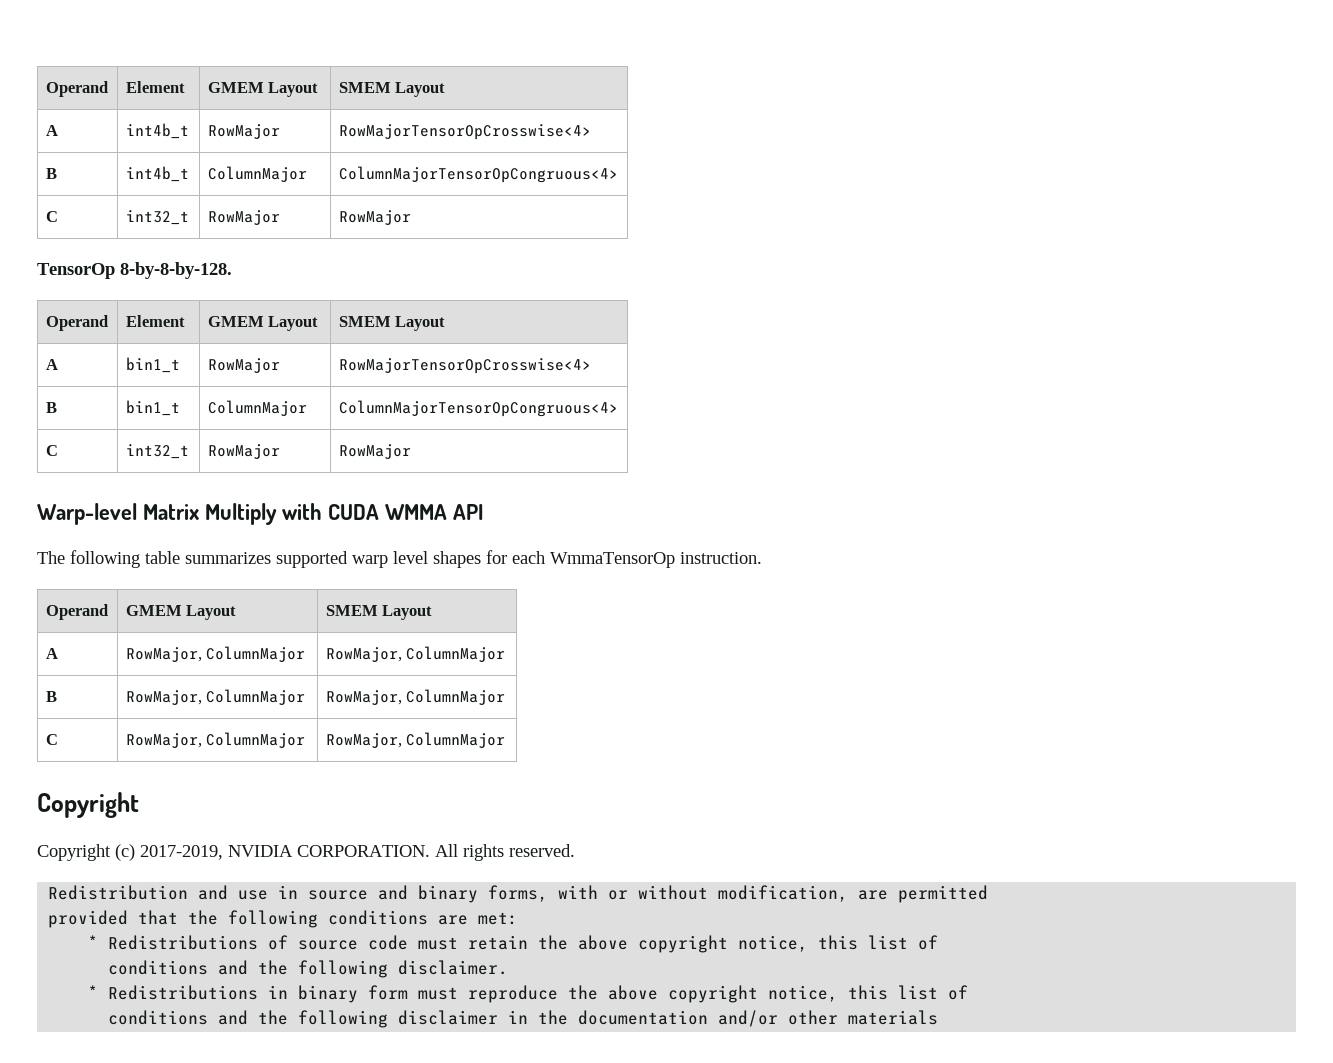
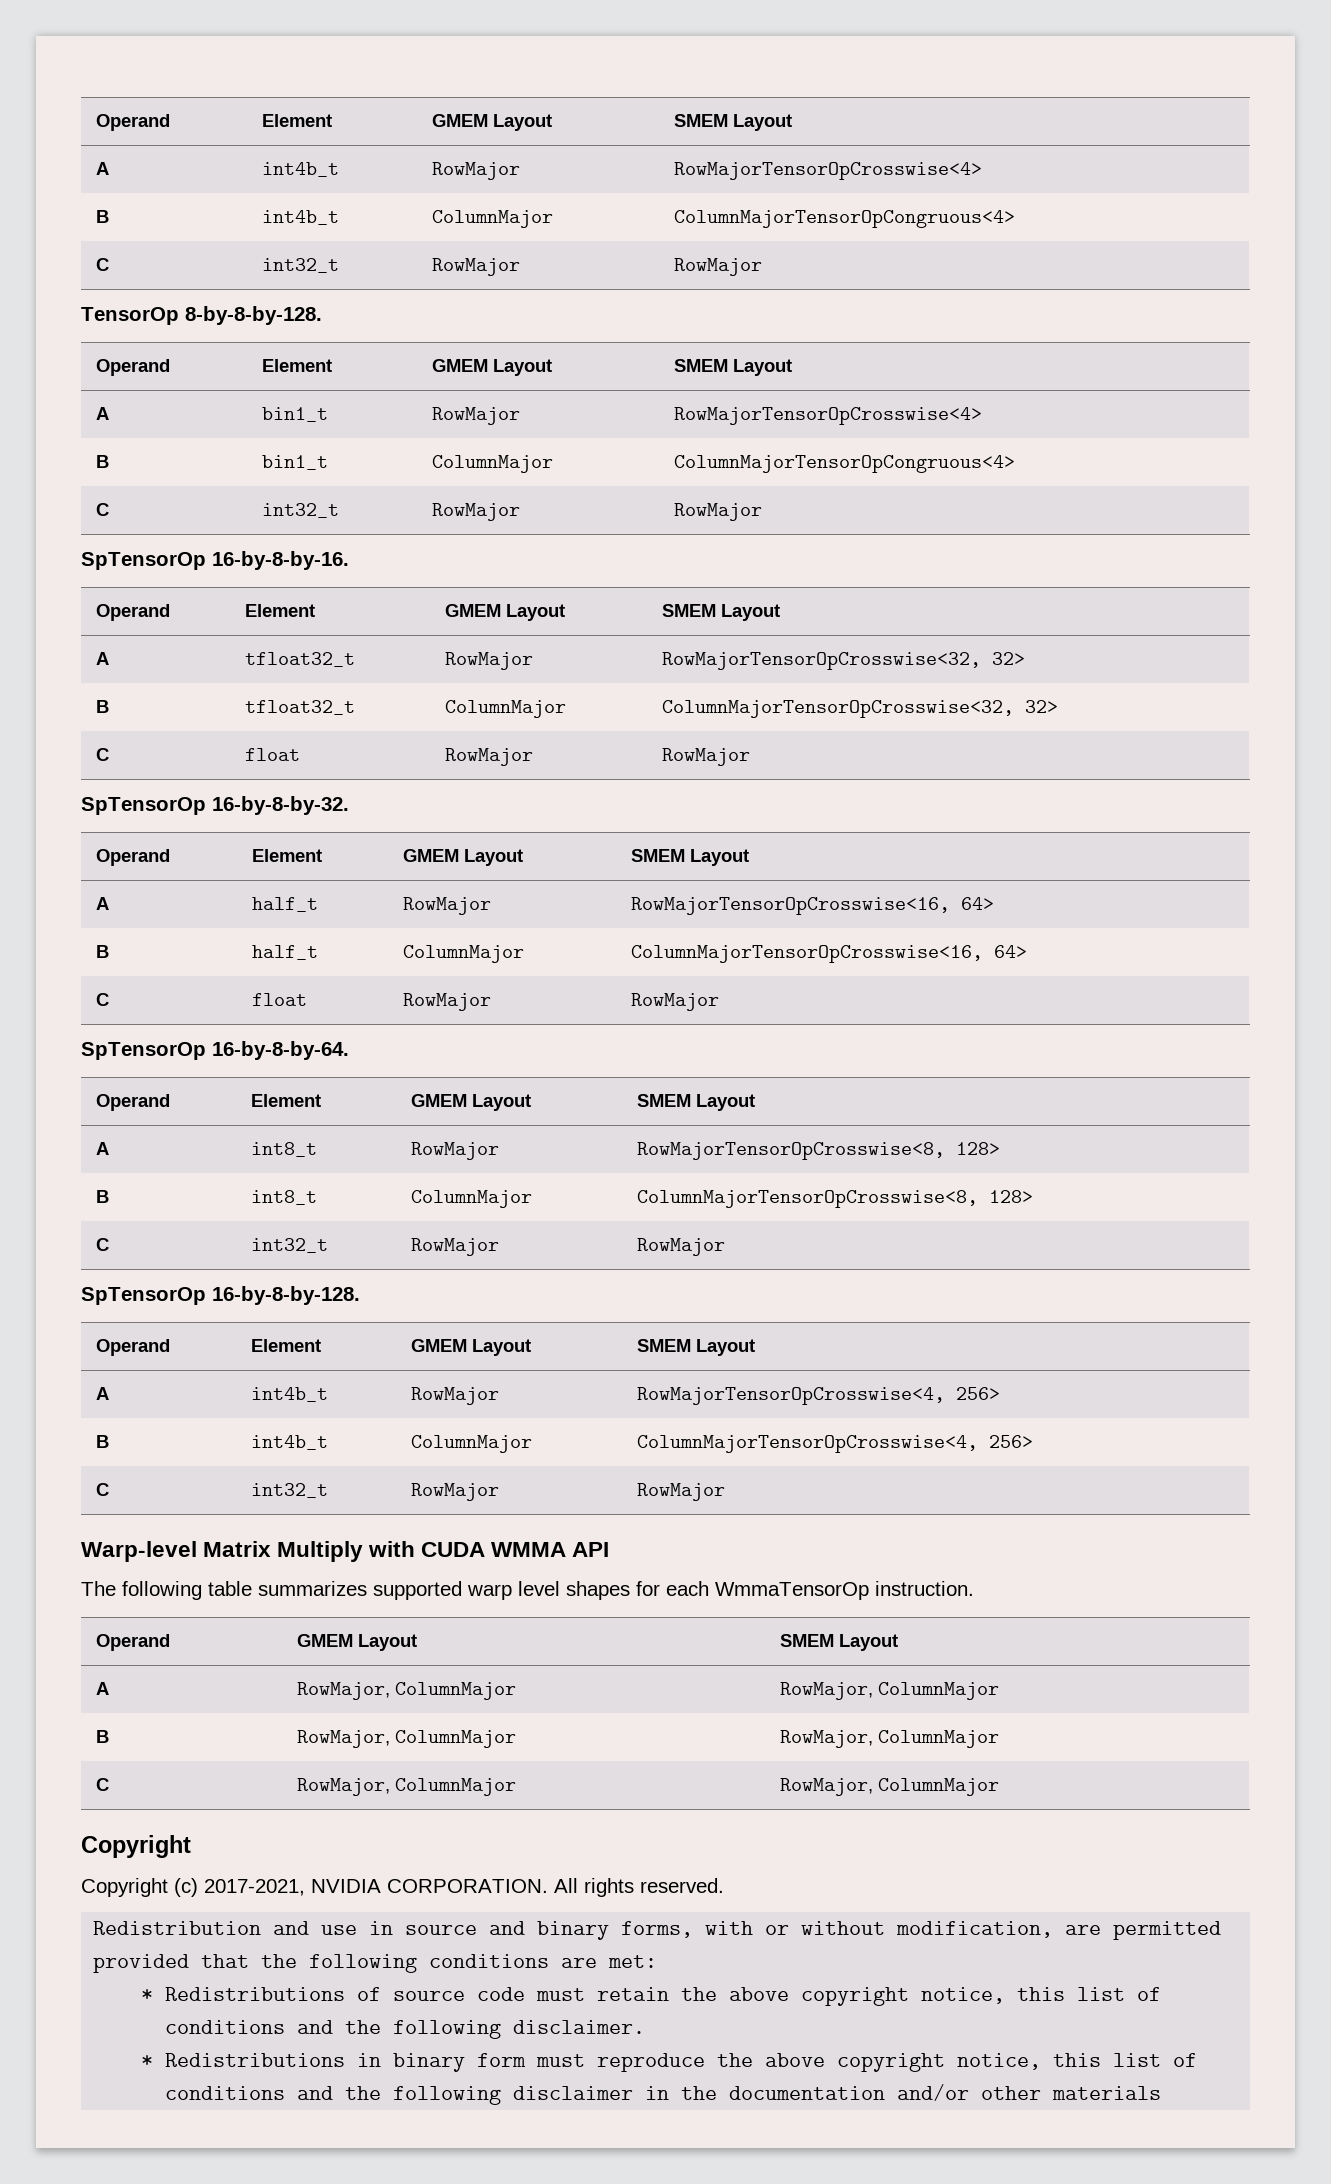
+ SpTensorOp 16-by-8-by-16.
+ Operand | Element | GMEM Layout | SMEM Layout
+ A | tfloat32_t | RowMajor | RowMajorTensorOpCrosswise<32, 32>
+ B | tfloat32_t | ColumnMajor | ColumnMajorTensorOpCrosswise<32, 32>
+ C | float | RowMajor | RowMajor
+ SpTensorOp 16-by-8-by-32.
+ Operand | Element | GMEM Layout | SMEM Layout
+ A | half_t | RowMajor | RowMajorTensorOpCrosswise<16, 64>
+ B | half_t | ColumnMajor | ColumnMajorTensorOpCrosswise<16, 64>
+ C | float | RowMajor | RowMajor
+ SpTensorOp 16-by-8-by-64.
+ Operand | Element | GMEM Layout | SMEM Layout
+ A | int8_t | RowMajor | RowMajorTensorOpCrosswise<8, 128>
+ B | int8_t | ColumnMajor | ColumnMajorTensorOpCrosswise<8, 128>
+ C | int32_t | RowMajor | RowMajor
+ SpTensorOp 16-by-8-by-128.
+ Operand | Element | GMEM Layout | SMEM Layout
+ A | int4b_t | RowMajor | RowMajorTensorOpCrosswise<4, 256>
+ B | int4b_t | ColumnMajor | ColumnMajorTensorOpCrosswise<4, 256>
+ C | int32_t | RowMajor | RowMajor
- Copyright (c) 2017-2019, NVIDIA CORPORATION.
+ Copyright (c) 2017-2021, NVIDIA CORPORATION.

